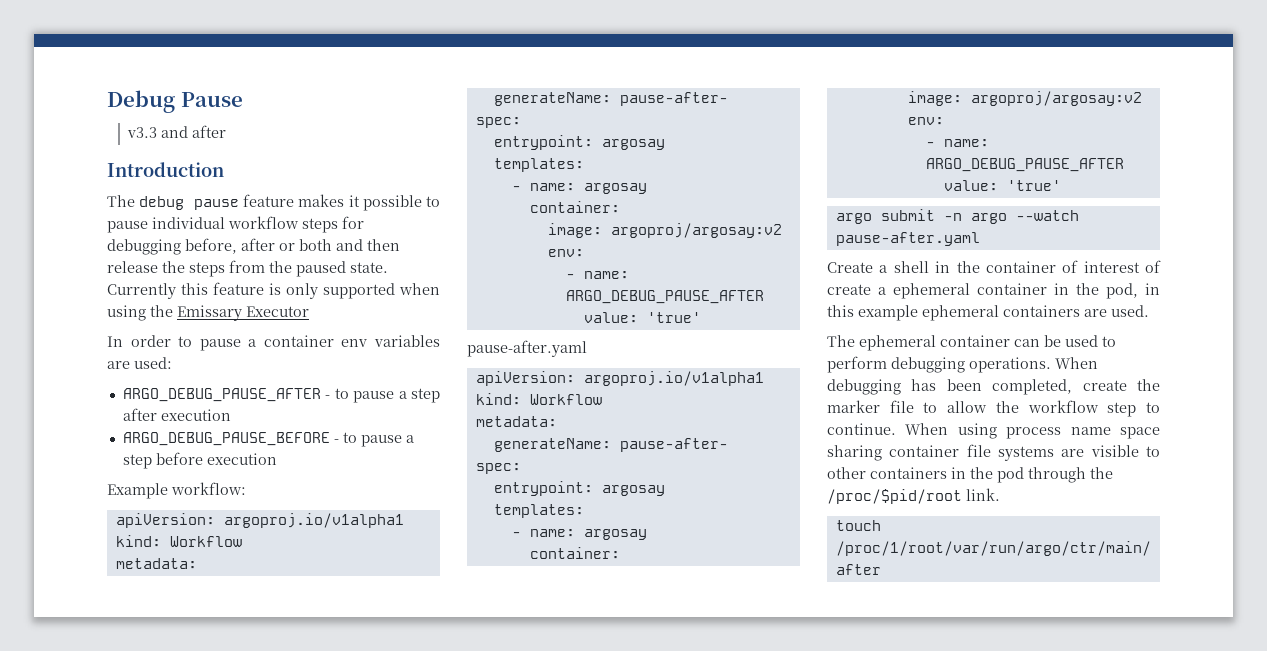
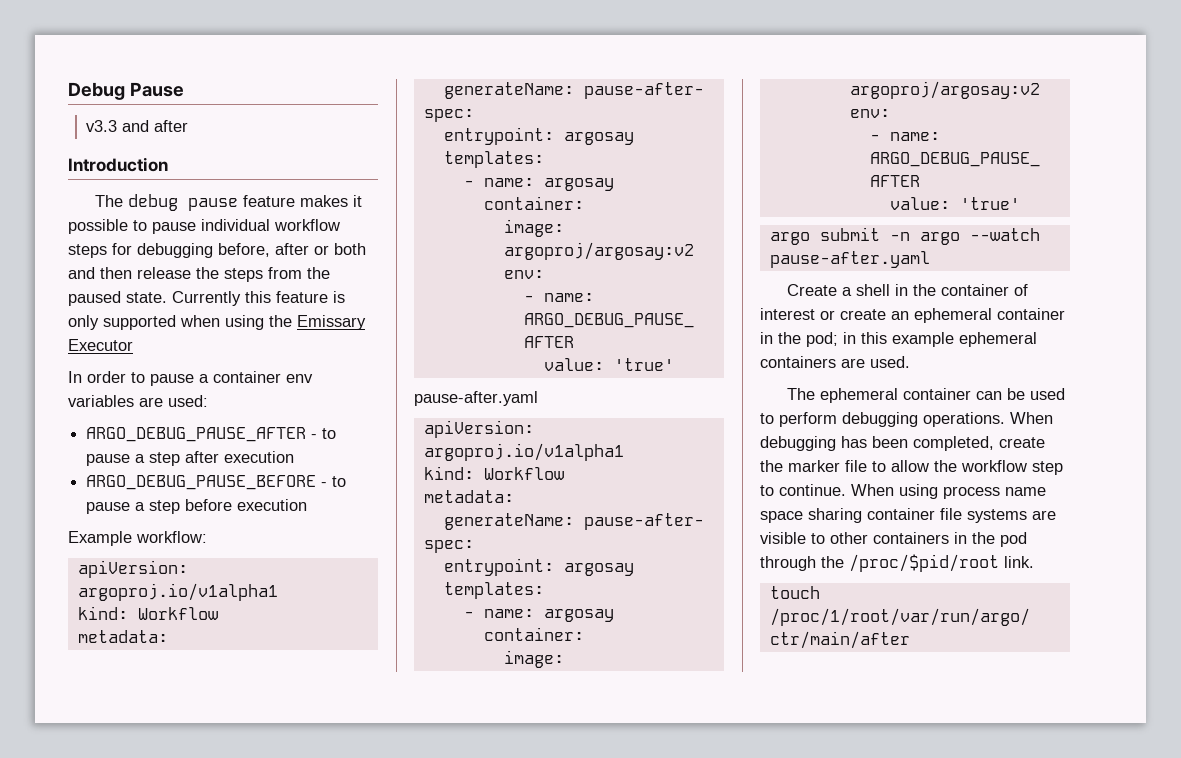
- Create a shell in the container of interest of create a ephemeral container in the pod, in this example ephemeral containers are used.
+ Create a shell in the container of interest or create an ephemeral container in the pod; in this example ephemeral containers are used.

